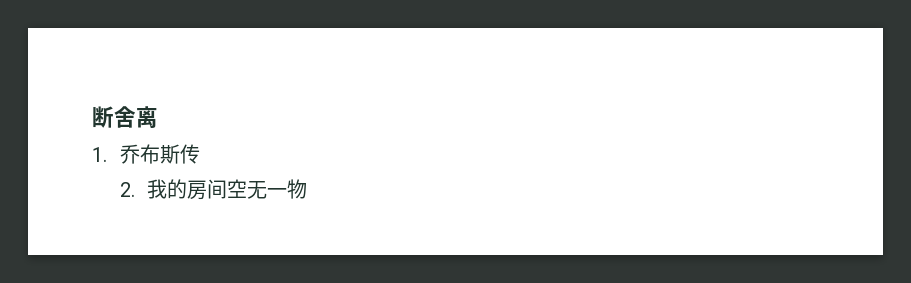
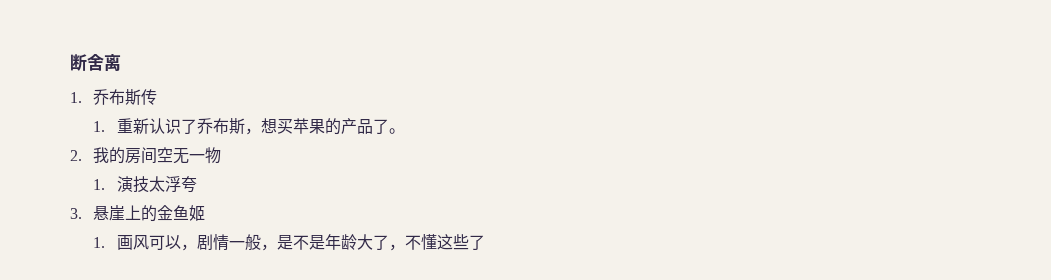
+ 1.重新认识了乔布斯，想买苹果的产品了。
  2.我的房间空无一物
+ 1.演技太浮夸
+ 3.悬崖上的金鱼姬
+ 1.画风可以，剧情一般，是不是年龄大了，不懂这些了

